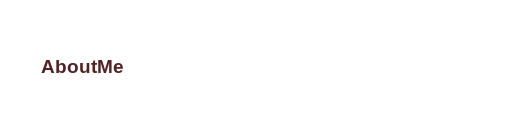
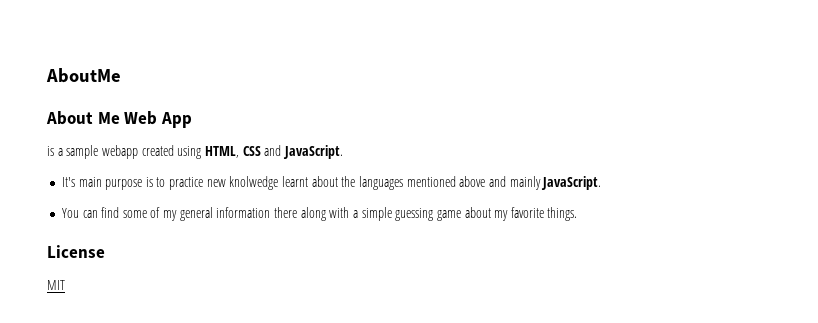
+ About Me Web App
+ is a sample webapp created using HTML, CSS and JavaScript.
+ It's main purpose is to practice new knolwedge learnt about the languages mentioned above and mainly JavaScript.
+ You can find some of my general information there along with a simple guessing game about my favorite things.
+ License
+ MIT

